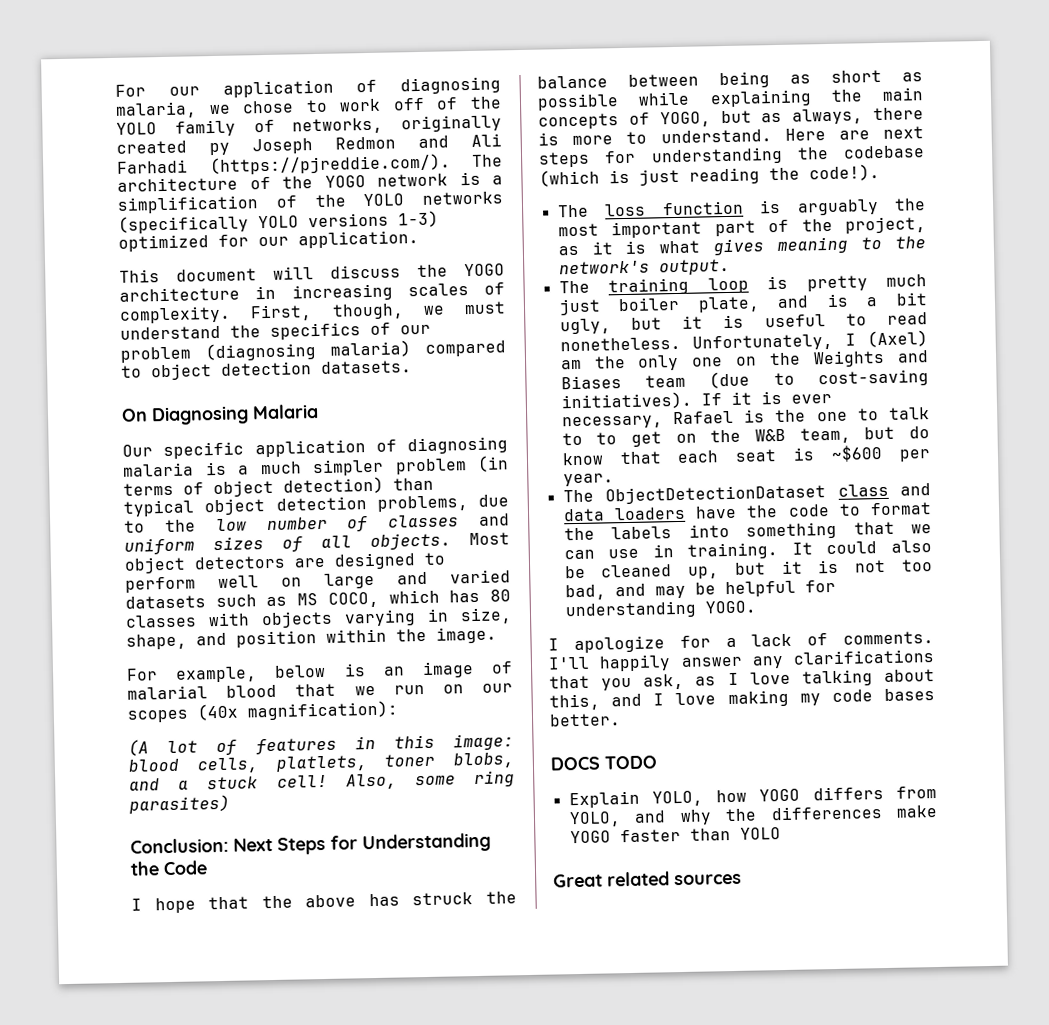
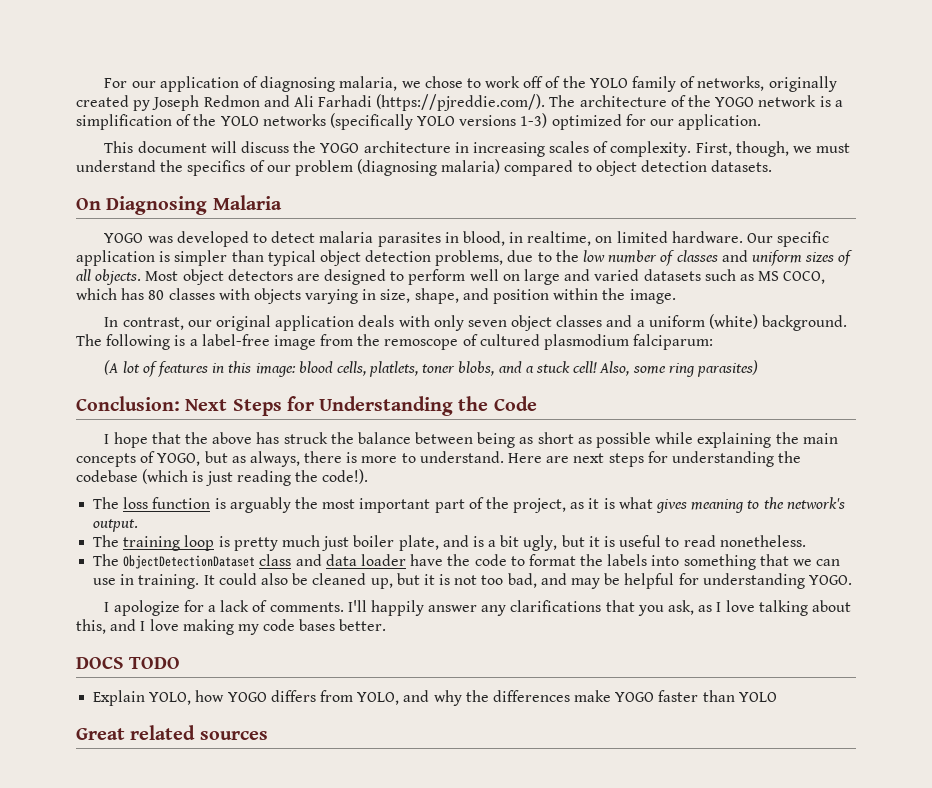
- Our specific application of diagnosing malaria is a much simpler problem (in terms of object detection) than typical object detection problems, due to the low number of classes and uniform sizes of all objects.
+ YOGO was developed to detect malaria parasites in blood, in realtime, on limited hardware. Our specific application is simpler than typical object detection problems, due to the low number of classes and uniform sizes of all objects.
- For example, below is an image of malarial blood that we run on our scopes (40x magnification):
+ In contrast, our original application deals with only seven object classes and a uniform (white) background. The following is a label-free image from the remoscope of cultured plasmodium falciparum:
- Unfortunately, I (Axel) am the only one on the Weights and Biases team (due to cost-saving initiatives). If it is ever necessary, Rafael is the one to talk to to get on the W&B team, but do know that each seat is ~$600 per year.
- The ObjectDetectionDataset class and data loaders have the code to format the labels into something that we can use in training.
+ The ObjectDetectionDataset class and data loader have the code to format the labels into something that we can use in training.

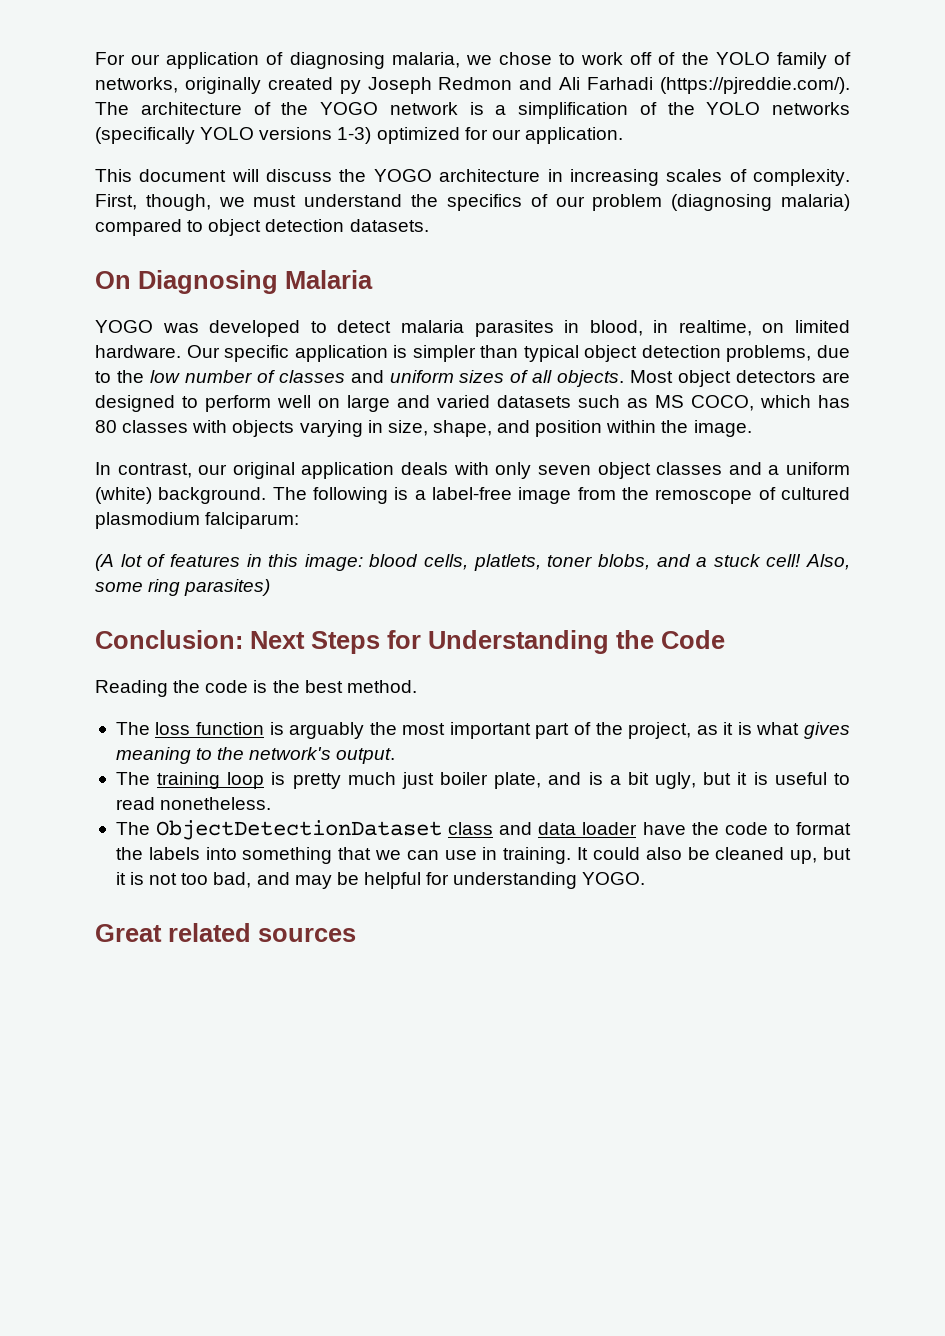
- I hope that the above has struck the balance between being as short as possible while explaining the main concepts of YOGO, but as always, there is more to understand. Here are next steps for understanding the codebase (which is just reading the code!).
+ Reading the code is the best method.
- I apologize for a lack of comments. I'll happily answer any clarifications that you ask, as I love talking about this, and I love making my code bases better.
- DOCS TODO
- Explain YOLO, how YOGO differs from YOLO, and why the differences make YOGO faster than YOLO

